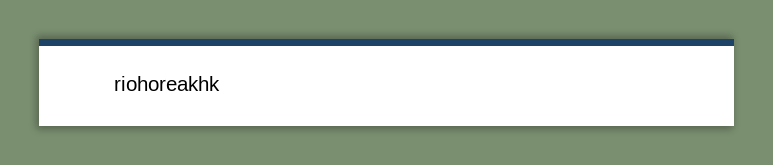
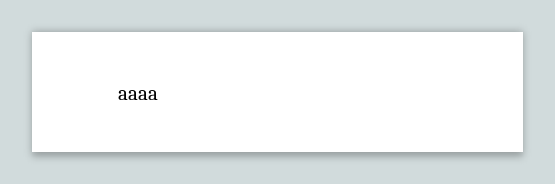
- riohoreakhk
+ aaaa

